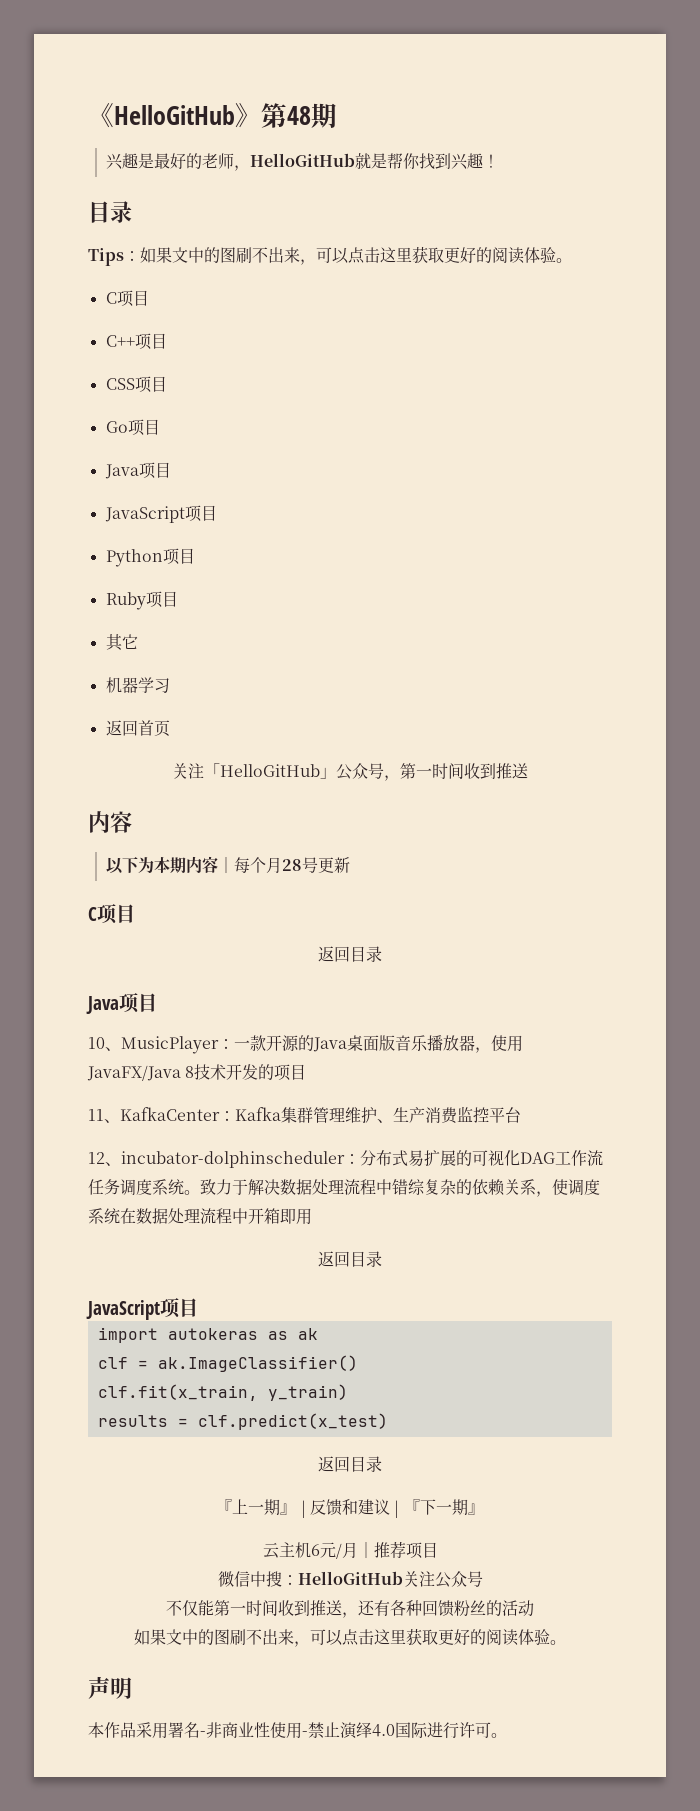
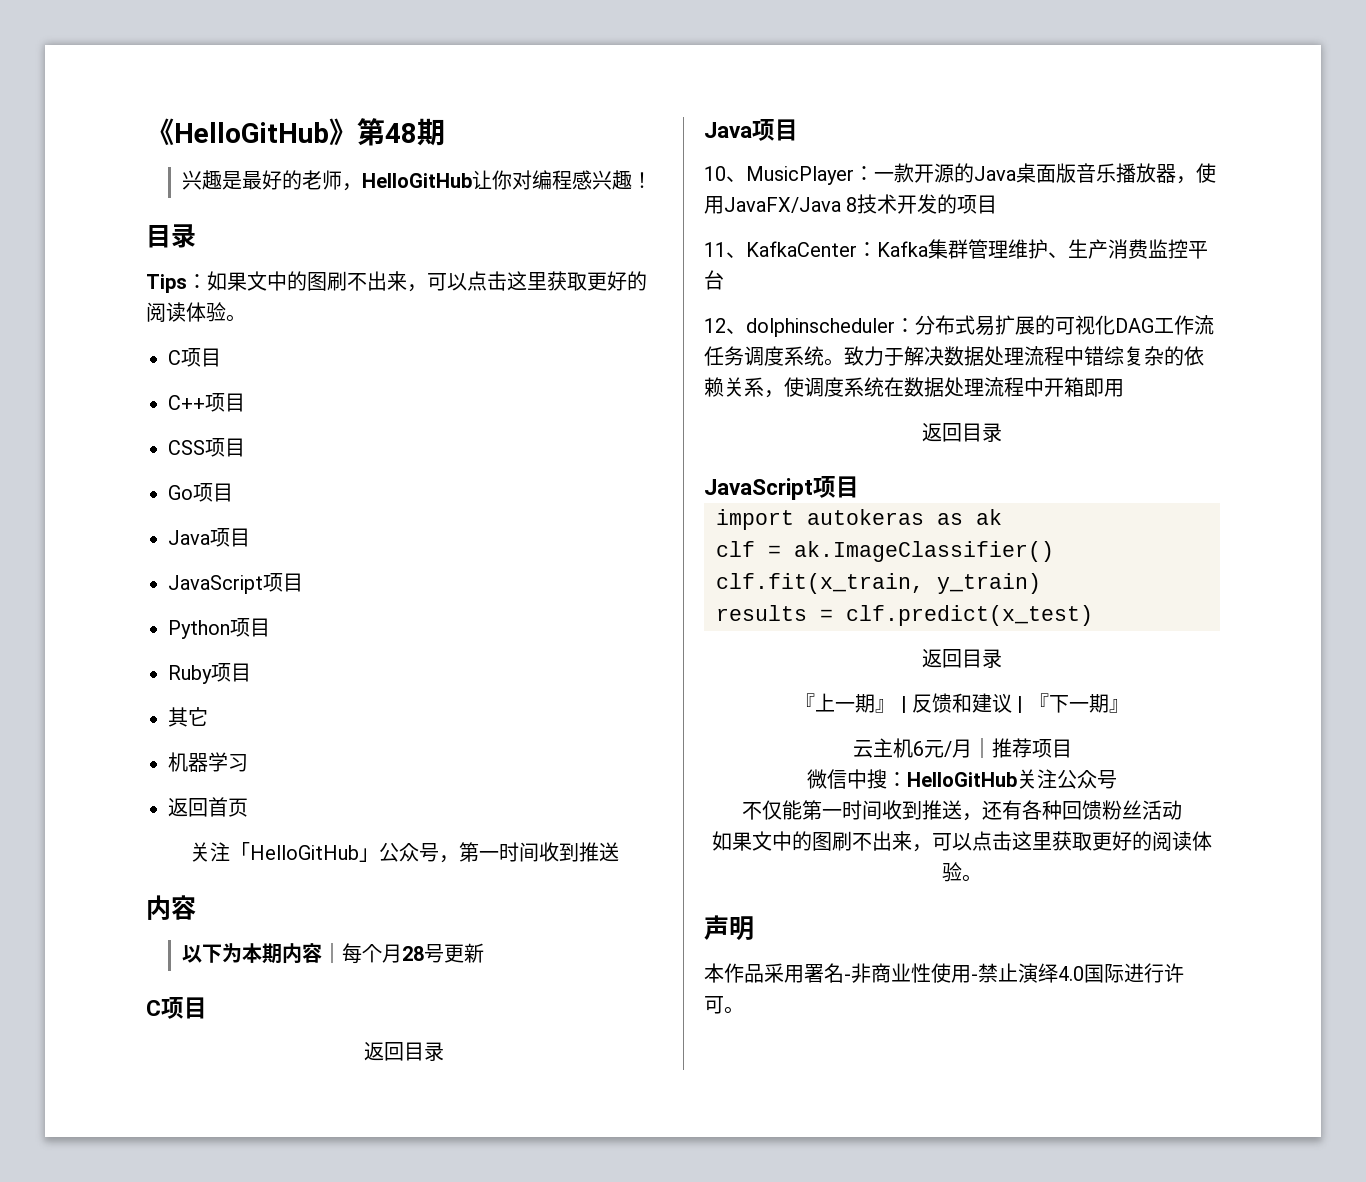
- 兴趣是最好的老师，HelloGitHub就是帮你找到兴趣！
+ 兴趣是最好的老师，HelloGitHub让你对编程感兴趣！
- 12、incubator-dolphinscheduler：分布式易扩展的可视化DAG工作流任务调度系统。
+ 12、dolphinscheduler：分布式易扩展的可视化DAG工作流任务调度系统。
- 不仅能第一时间收到推送，还有各种回馈粉丝的活动
+ 不仅能第一时间收到推送，还有各种回馈粉丝活动

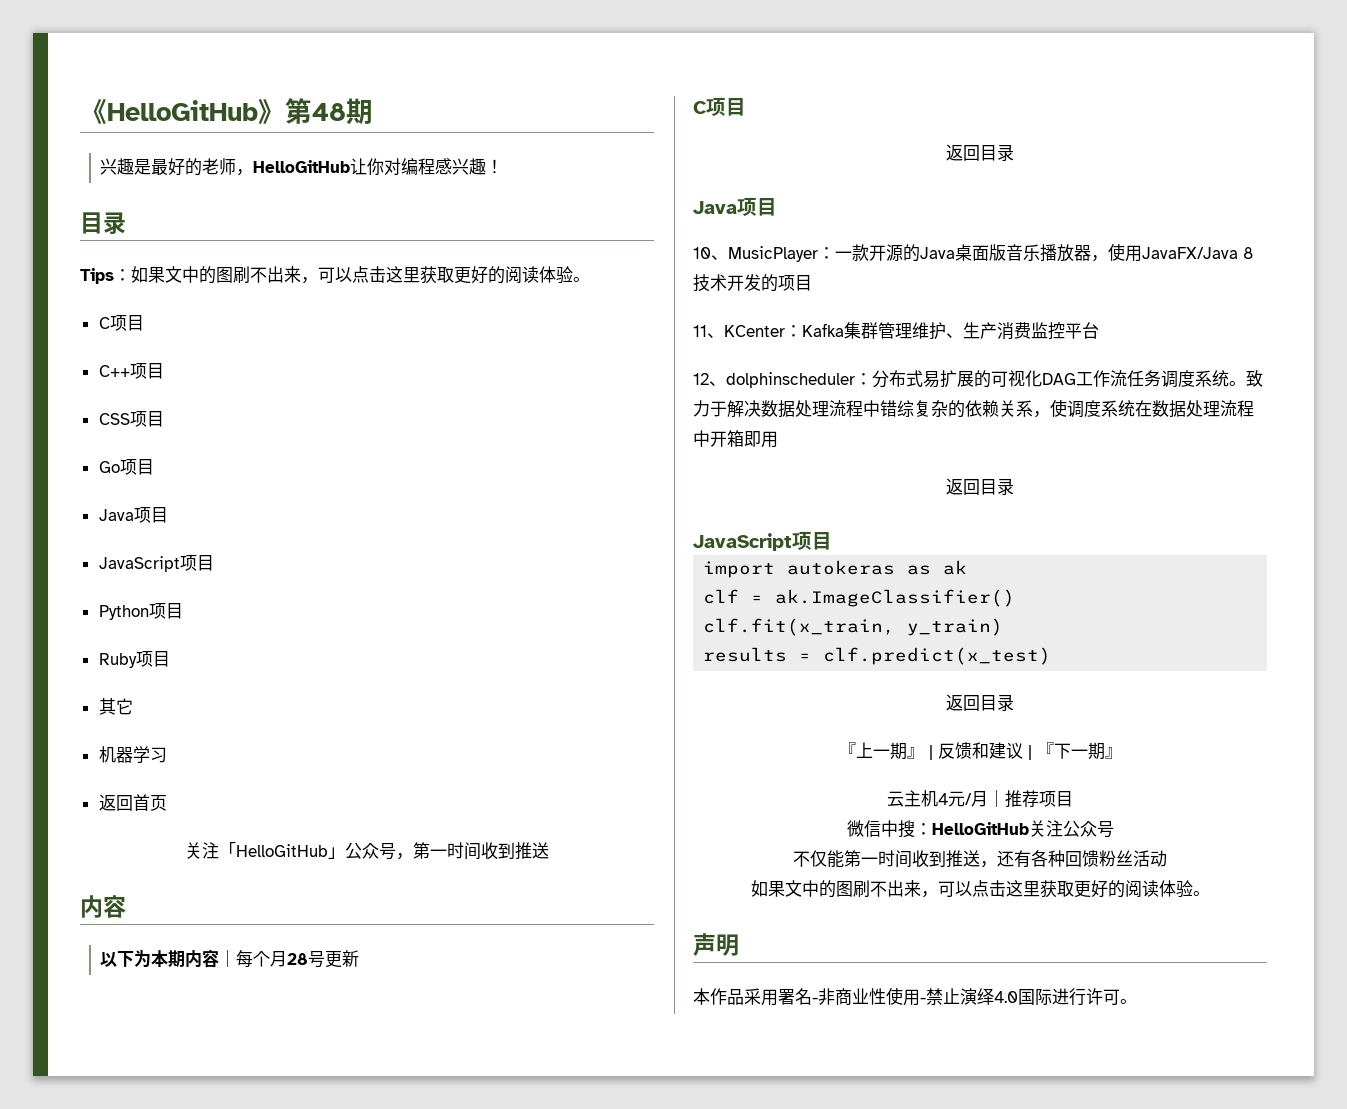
- 11、KafkaCenter：Kafka集群管理维护、生产消费监控平台
+ 11、KCenter：Kafka集群管理维护、生产消费监控平台
- 云主机6元/月｜推荐项目
+ 云主机4元/月｜推荐项目

